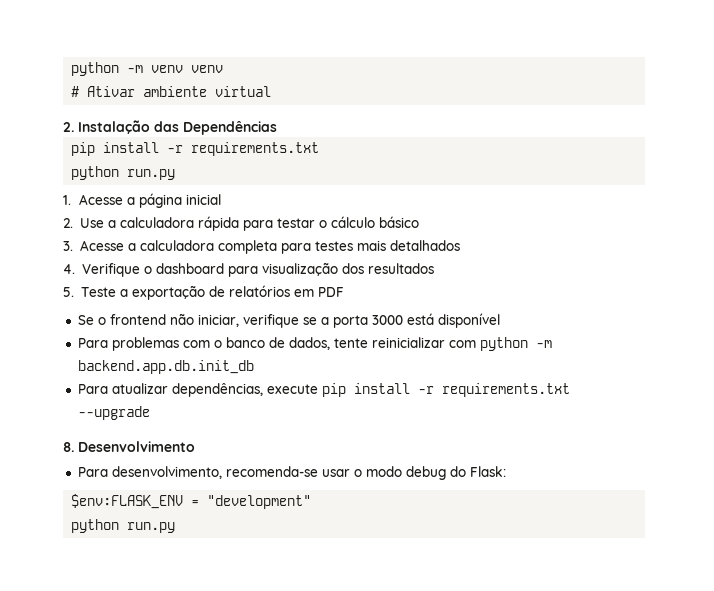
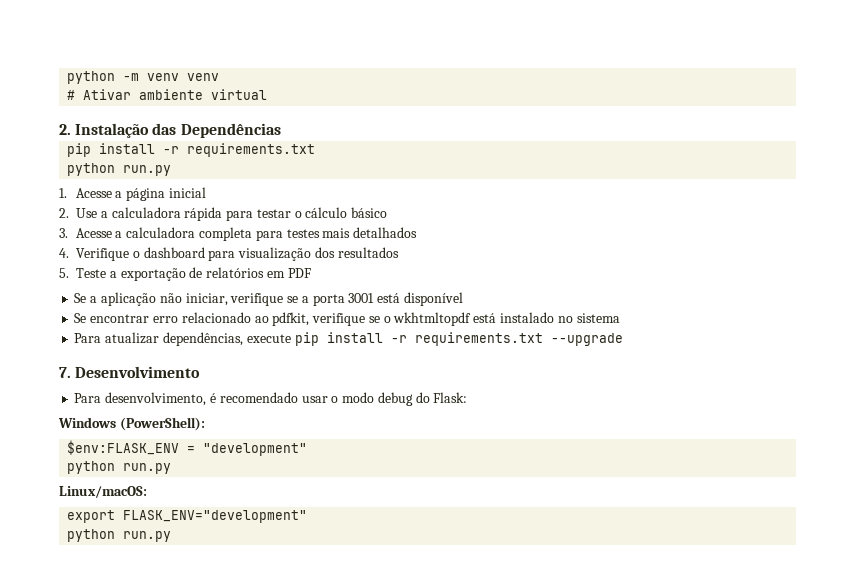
- Se o frontend não iniciar, verifique se a porta 3000 está disponível
+ Se a aplicação não iniciar, verifique se a porta 3001 está disponível
- Para problemas com o banco de dados, tente reinicializar com python -m backend.app.db.init_db
+ Se encontrar erro relacionado ao pdfkit, verifique se o wkhtmltopdf está instalado no sistema
- 8. Desenvolvimento
+ 7. Desenvolvimento
- Para desenvolvimento, recomenda-se usar o modo debug do Flask:
+ Para desenvolvimento, é recomendado usar o modo debug do Flask:
+ Windows (PowerShell):
+ Linux/macOS:
+ export FLASK_ENV="development"
+ python run.py

